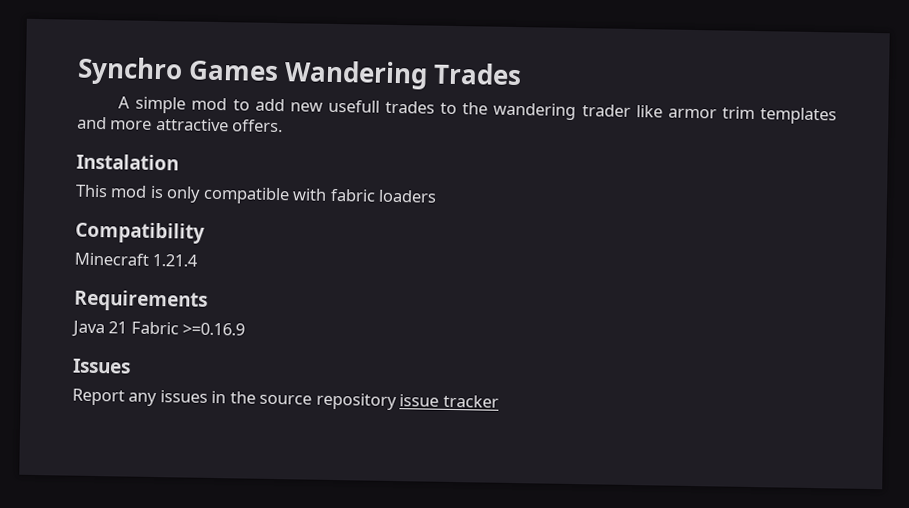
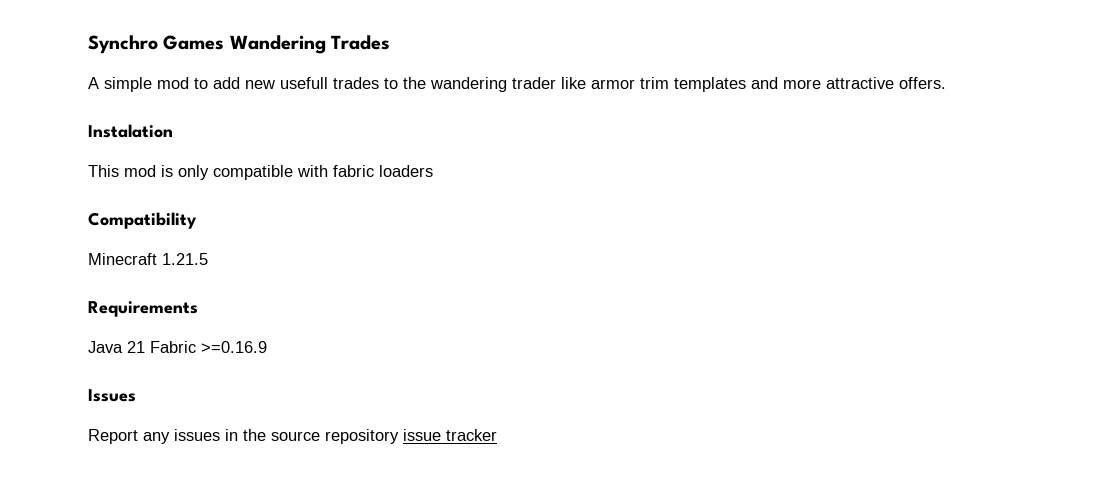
- Minecraft 1.21.4
+ Minecraft 1.21.5

